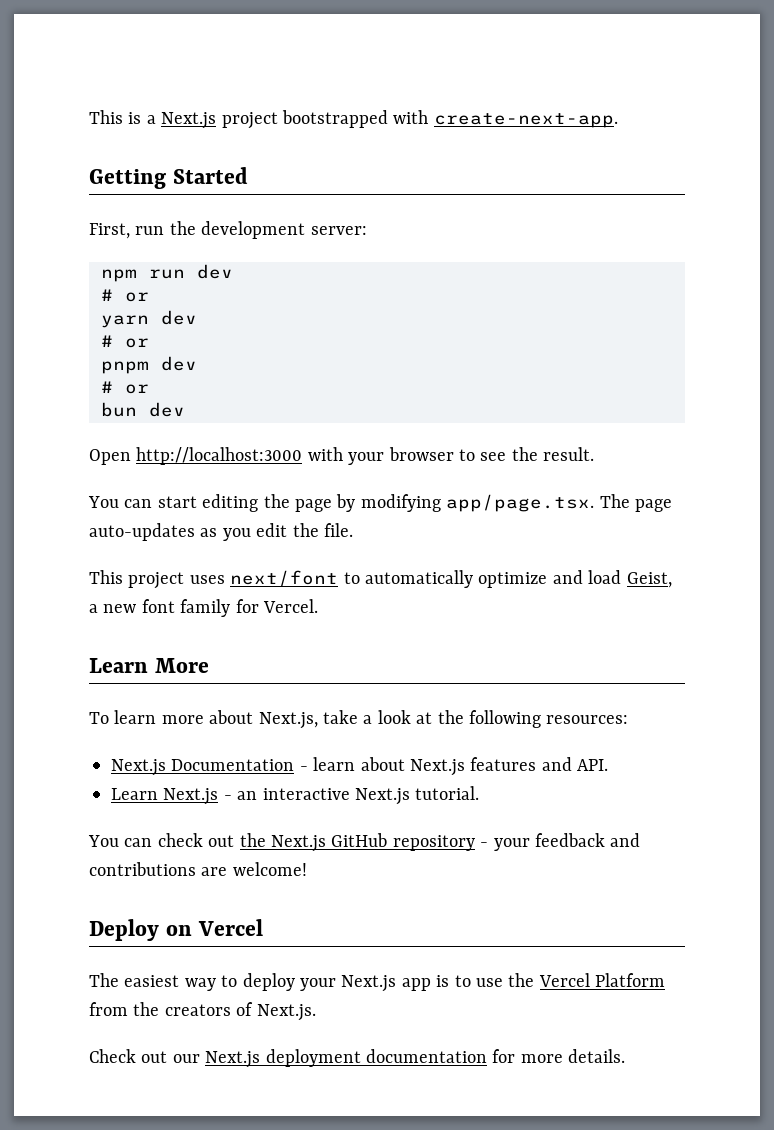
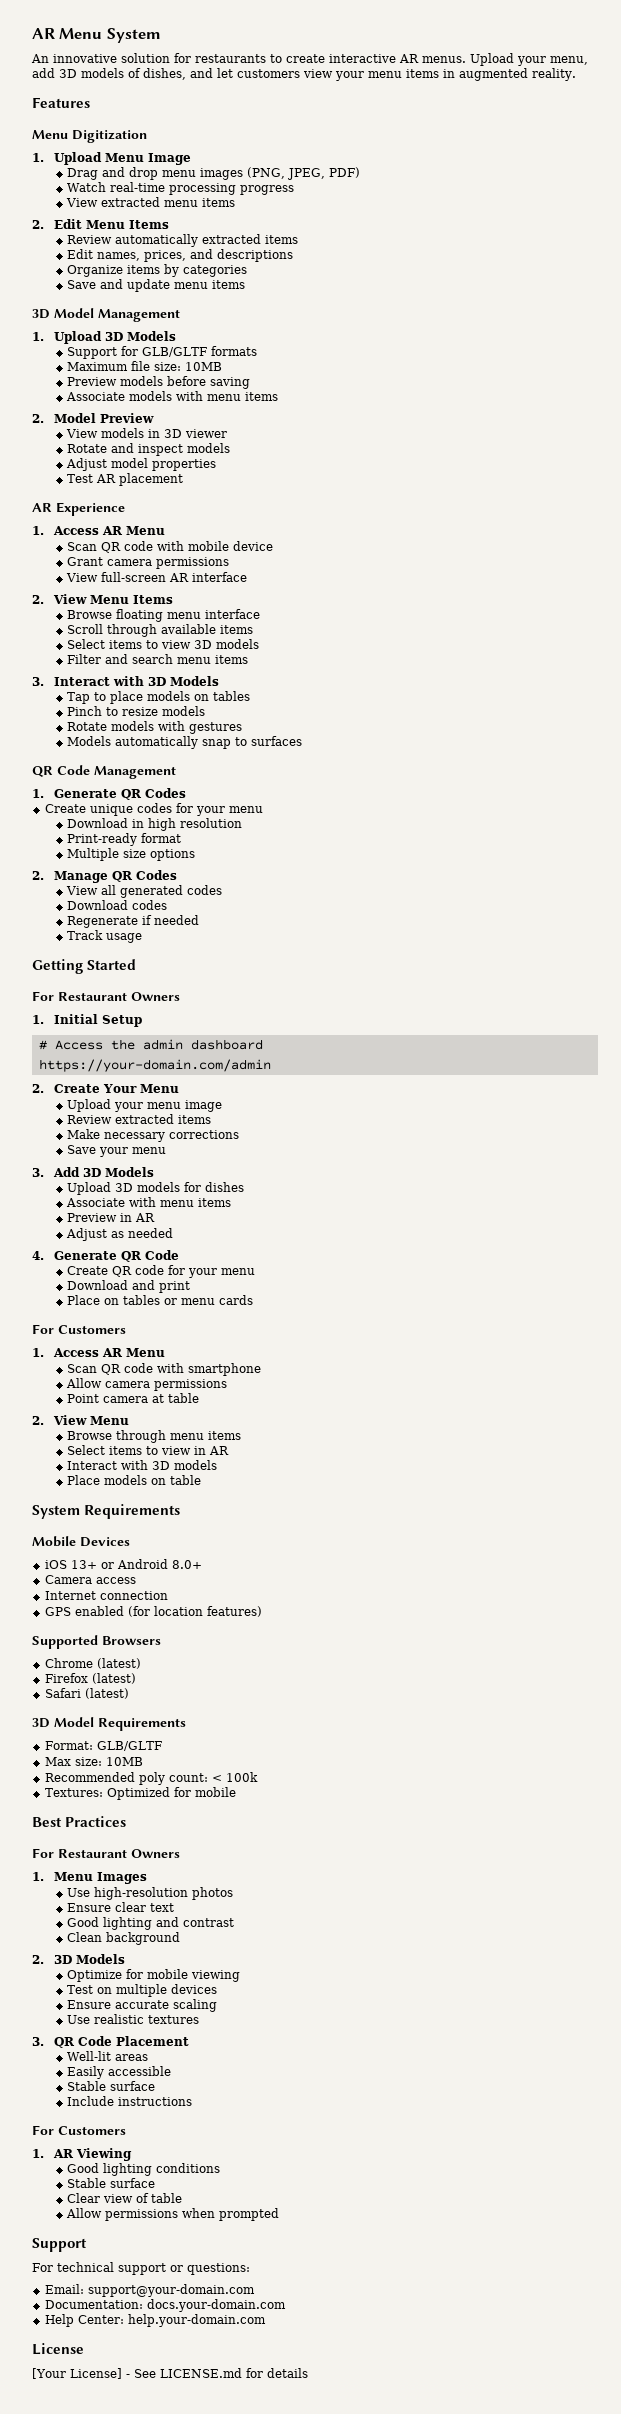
- This is a Next.js project bootstrapped with create-next-app.
+ AR Menu System
+ An innovative solution for restaurants to create interactive AR menus. Upload your menu, add 3D models of dishes, and let customers view your menu items in augmented reality.
+ Features
+ Menu Digitization
+ 1. Upload Menu Image
+ Drag and drop menu images (PNG, JPEG, PDF)
+ Watch real-time processing progress
+ View extracted menu items
+ 2. Edit Menu Items
+ Review automatically extracted items
+ Edit names, prices, and descriptions
+ Organize items by categories
+ Save and update menu items
+ 3D Model Management
+ 1. Upload 3D Models
+ Support for GLB/GLTF formats
+ Maximum file size: 10MB
+ Preview models before saving
+ Associate models with menu items
+ 2. Model Preview
+ View models in 3D viewer
+ Rotate and inspect models
+ Adjust model properties
+ Test AR placement
+ AR Experience
+ 1. Access AR Menu
+ Scan QR code with mobile device
+ Grant camera permissions
+ View full-screen AR interface
+ 2. View Menu Items
+ Browse floating menu interface
+ Scroll through available items
+ Select items to view 3D models
+ Filter and search menu items
+ 3. Interact with 3D Models
+ Tap to place models on tables
+ Pinch to resize models
+ Rotate models with gestures
+ Models automatically snap to surfaces
+ QR Code Management
+ 1. Generate QR Codes
+ Create unique codes for your menu
+ Download in high resolution
+ Print-ready format
+ Multiple size options
+ 2. Manage QR Codes
+ View all generated codes
+ Download codes
+ Regenerate if needed
+ Track usage
  Getting Started
- First, run the development server:
- npm run dev
- # or
- yarn dev
- # or
- pnpm dev
- # or
- bun dev
- Open http://localhost:3000 with your browser to see the result.
- You can start editing the page by modifying app/page.tsx. The page auto-updates as you edit the file.
- This project uses next/font to automatically optimize and load Geist, a new font family for Vercel.
- Learn More
- To learn more about Next.js, take a look at the following resources:
- Next.js Documentation - learn about Next.js features and API.
- Learn Next.js - an interactive Next.js tutorial.
- You can check out the Next.js GitHub repository - your feedback and contributions are welcome!
- Deploy on Vercel
- The easiest way to deploy your Next.js app is to use the Vercel Platform from the creators of Next.js.
- Check out our Next.js deployment documentation for more details.
+ For Restaurant Owners
+ 1. Initial Setup
+ # Access the admin dashboard
+ https://your-domain.com/admin
+ 2. Create Your Menu
+ Upload your menu image
+ Review extracted items
+ Make necessary corrections
+ Save your menu
+ 3. Add 3D Models
+ Upload 3D models for dishes
+ Associate with menu items
+ Preview in AR
+ Adjust as needed
+ 4. Generate QR Code
+ Create QR code for your menu
+ Download and print
+ Place on tables or menu cards
+ For Customers
+ 1. Access AR Menu
+ Scan QR code with smartphone
+ Allow camera permissions
+ Point camera at table
+ 2. View Menu
+ Browse through menu items
+ Select items to view in AR
+ Interact with 3D models
+ Place models on table
+ System Requirements
+ Mobile Devices
+ iOS 13+ or Android 8.0+
+ Camera access
+ Internet connection
+ GPS enabled (for location features)
+ Supported Browsers
+ Chrome (latest)
+ Firefox (latest)
+ Safari (latest)
+ 3D Model Requirements
+ Format: GLB/GLTF
+ Max size: 10MB
+ Recommended poly count: < 100k
+ Textures: Optimized for mobile
+ Best Practices
+ For Restaurant Owners
+ 1. Menu Images
+ Use high-resolution photos
+ Ensure clear text
+ Good lighting and contrast
+ Clean background
+ 2. 3D Models
+ Optimize for mobile viewing
+ Test on multiple devices
+ Ensure accurate scaling
+ Use realistic textures
+ 3. QR Code Placement
+ Well-lit areas
+ Easily accessible
+ Stable surface
+ Include instructions
+ For Customers
+ 1. AR Viewing
+ Good lighting conditions
+ Stable surface
+ Clear view of table
+ Allow permissions when prompted
+ Support
+ For technical support or questions:
+ Email: support@your-domain.com
+ Documentation: docs.your-domain.com
+ Help Center: help.your-domain.com
+ License
+ [Your License] - See LICENSE.md for details

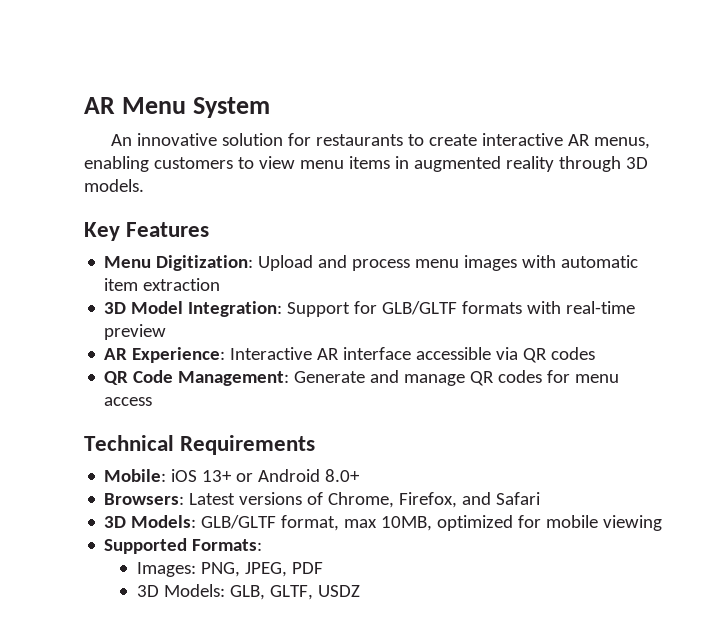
- An innovative solution for restaurants to create interactive AR menus. Upload your menu, add 3D models of dishes, and let customers view your menu items in augmented reality.
- Features
- Menu Digitization
- 1. Upload Menu Image
- Drag and drop menu images (PNG, JPEG, PDF)
- Watch real-time processing progress
- View extracted menu items
- 2. Edit Menu Items
- Review automatically extracted items
- Edit names, prices, and descriptions
- Organize items by categories
- Save and update menu items
- 3D Model Management
- 1. Upload 3D Models
- Support for GLB/GLTF formats
- Maximum file size: 10MB
- Preview models before saving
- Associate models with menu items
- 2. Model Preview
- View models in 3D viewer
- Rotate and inspect models
- Adjust model properties
- Test AR placement
- AR Experience
- 1. Access AR Menu
- Scan QR code with mobile device
- Grant camera permissions
- View full-screen AR interface
- 2. View Menu Items
- Browse floating menu interface
- Scroll through available items
- Select items to view 3D models
- Filter and search menu items
- 3. Interact with 3D Models
- Tap to place models on tables
- Pinch to resize models
- Rotate models with gestures
- Models automatically snap to surfaces
- QR Code Management
- 1. Generate QR Codes
- Create unique codes for your menu
- Download in high resolution
- Print-ready format
- Multiple size options
- 2. Manage QR Codes
- View all generated codes
- Download codes
- Regenerate if needed
- Track usage
- Getting Started
- For Restaurant Owners
- 1. Initial Setup
- # Access the admin dashboard
- https://your-domain.com/admin
- 2. Create Your Menu
- Upload your menu image
- Review extracted items
- Make necessary corrections
- Save your menu
- 3. Add 3D Models
- Upload 3D models for dishes
- Associate with menu items
- Preview in AR
- Adjust as needed
- 4. Generate QR Code
- Create QR code for your menu
- Download and print
- Place on tables or menu cards
- For Customers
- 1. Access AR Menu
- Scan QR code with smartphone
- Allow camera permissions
- Point camera at table
- 2. View Menu
- Browse through menu items
- Select items to view in AR
- Interact with 3D models
- Place models on table
- System Requirements
- Mobile Devices
- iOS 13+ or Android 8.0+
+ An innovative solution for restaurants to create interactive AR menus, enabling customers to view menu items in augmented reality through 3D models.
+ Key Features
+ Menu Digitization: Upload and process menu images with automatic item extraction
+ 3D Model Integration: Support for GLB/GLTF formats with real-time preview
+ AR Experience: Interactive AR interface accessible via QR codes
+ QR Code Management: Generate and manage QR codes for menu access
+ Technical Requirements
+ Mobile: iOS 13+ or Android 8.0+
- Camera access
- Internet connection
- GPS enabled (for location features)
- Supported Browsers
- Chrome (latest)
- Firefox (latest)
- Safari (latest)
- 3D Model Requirements
- Format: GLB/GLTF
- Max size: 10MB
- Recommended poly count: < 100k
- Textures: Optimized for mobile
- Best Practices
- For Restaurant Owners
- 1. Menu Images
- Use high-resolution photos
- Ensure clear text
- Good lighting and contrast
- Clean background
- 2. 3D Models
- Optimize for mobile viewing
- Test on multiple devices
- Ensure accurate scaling
- Use realistic textures
- 3. QR Code Placement
- Well-lit areas
- Easily accessible
- Stable surface
- Include instructions
- For Customers
- 1. AR Viewing
- Good lighting conditions
- Stable surface
- Clear view of table
- Allow permissions when prompted
- Support
- For technical support or questions:
- Email: support@your-domain.com
- Documentation: docs.your-domain.com
- Help Center: help.your-domain.com
- License
- [Your License] - See LICENSE.md for details
+ Browsers: Latest versions of Chrome, Firefox, and Safari
+ 3D Models: GLB/GLTF format, max 10MB, optimized for mobile viewing
+ Supported Formats:
+ Images: PNG, JPEG, PDF
+ 3D Models: GLB, GLTF, USDZ

